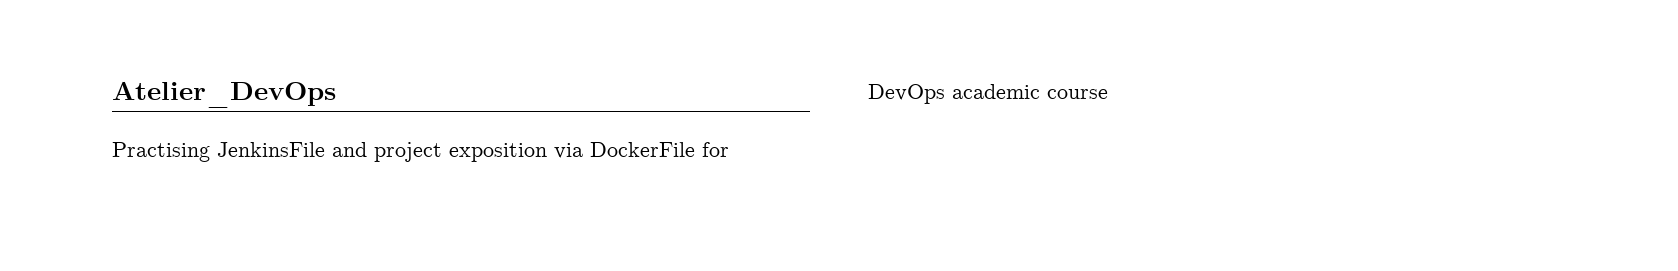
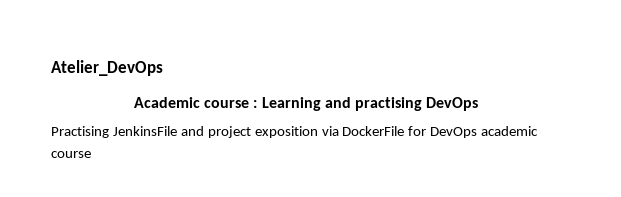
+ Academic course : Learning and practising DevOps

